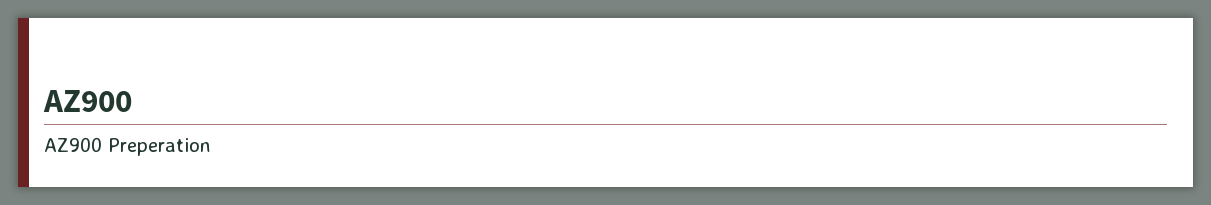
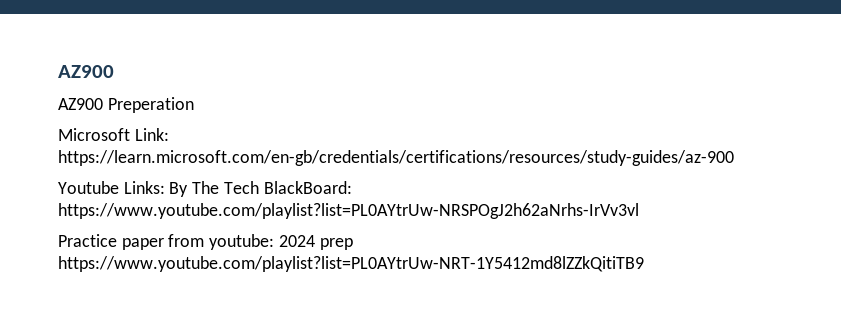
+ Microsoft Link: https://learn.microsoft.com/en-gb/credentials/certifications/resources/study-guides/az-900
+ Youtube Links: By The Tech BlackBoard: https://www.youtube.com/playlist?list=PL0AYtrUw-NRSPOgJ2h62aNrhs-IrVv3vl
+ Practice paper from youtube: 2024 prep https://www.youtube.com/playlist?list=PL0AYtrUw-NRT-1Y5412md8lZZkQitiTB9

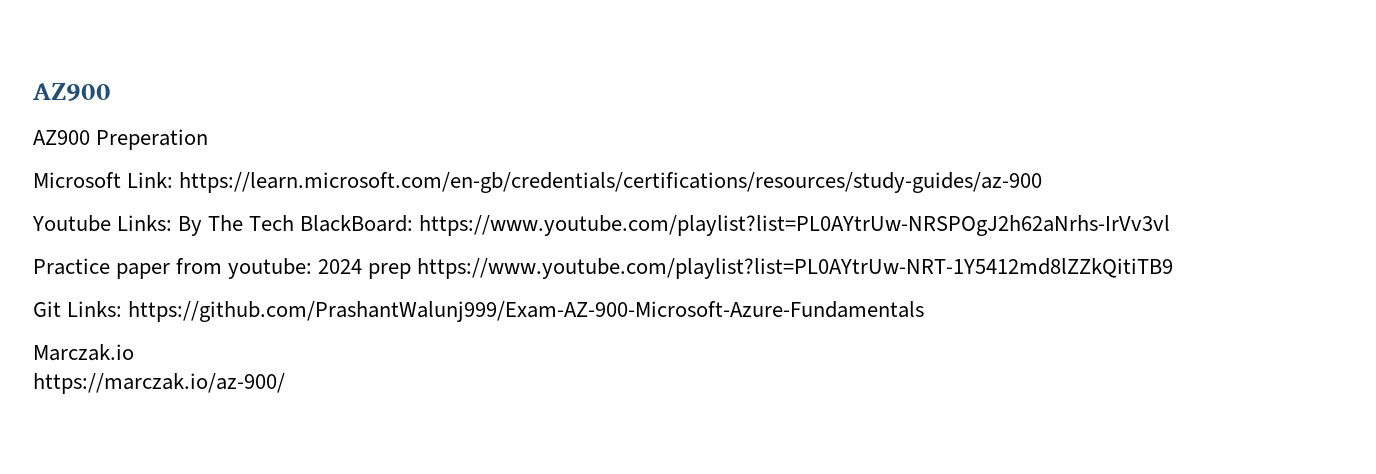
+ Git Links: https://github.com/PrashantWalunj999/Exam-AZ-900-Microsoft-Azure-Fundamentals
+ Marczak.io
+ https://marczak.io/az-900/

